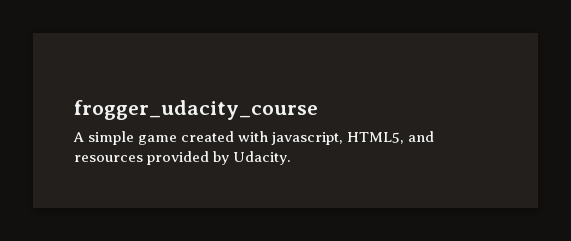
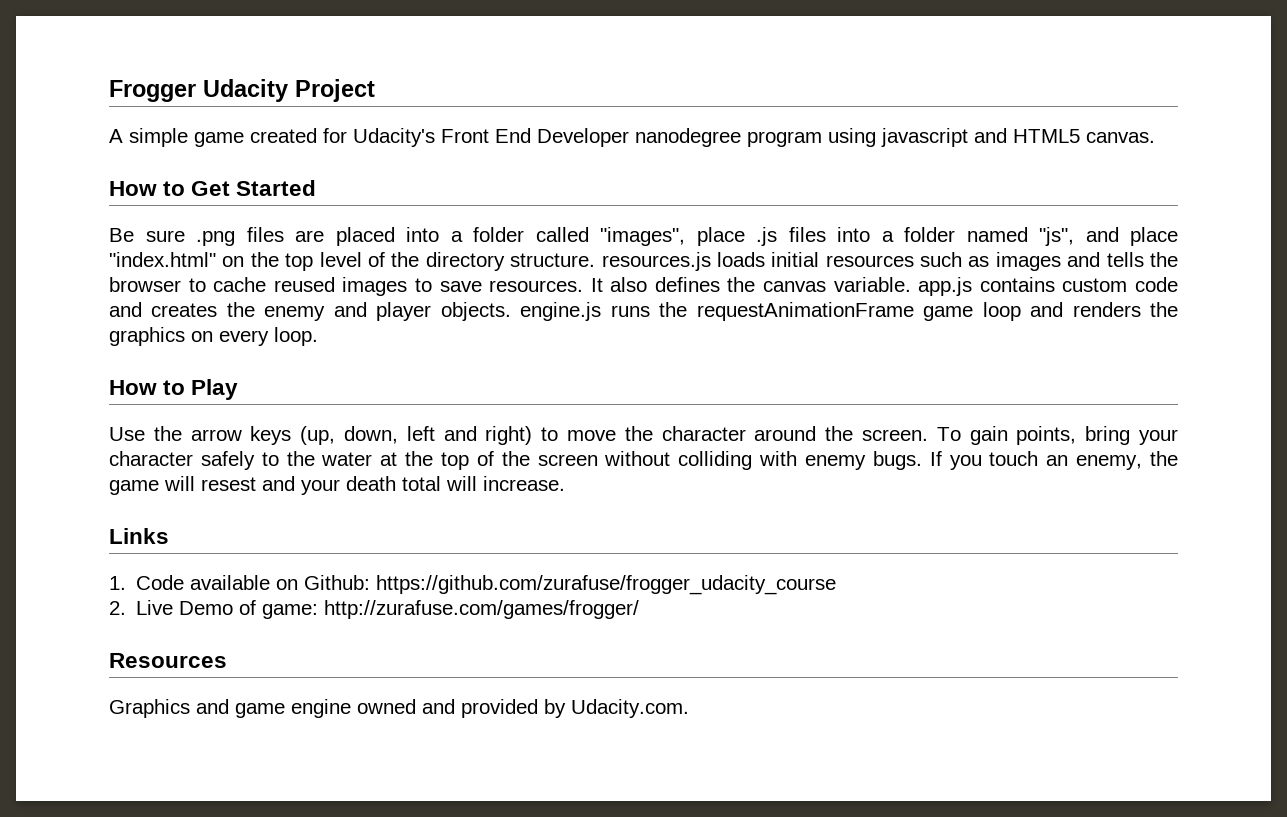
- frogger_udacity_course
+ Frogger Udacity Project
- A simple game created with javascript, HTML5, and resources provided by Udacity.
+ A simple game created for Udacity's Front End Developer nanodegree program using javascript and HTML5 canvas.
+ How to Get Started
+ Be sure .png files are placed into a folder called "images", place .js files into a folder named "js", and place "index.html" on the top level of the directory structure. resources.js loads initial resources such as images and tells the browser to cache reused images to save resources. It also defines the canvas variable. app.js contains custom code and creates the enemy and player objects. engine.js runs the requestAnimationFrame game loop and renders the graphics on every loop.
+ How to Play
+ Use the arrow keys (up, down, left and right) to move the character around the screen. To gain points, bring your character safely to the water at the top of the screen without colliding with enemy bugs. If you touch an enemy, the game will resest and your death total will increase.
+ Links
+ 1. Code available on Github: https://github.com/zurafuse/frogger_udacity_course
+ 2. Live Demo of game: http://zurafuse.com/games/frogger/
+ Resources
+ Graphics and game engine owned and provided by Udacity.com.

